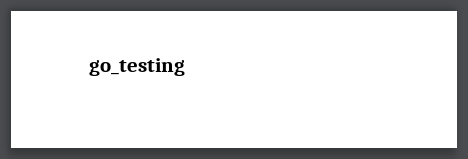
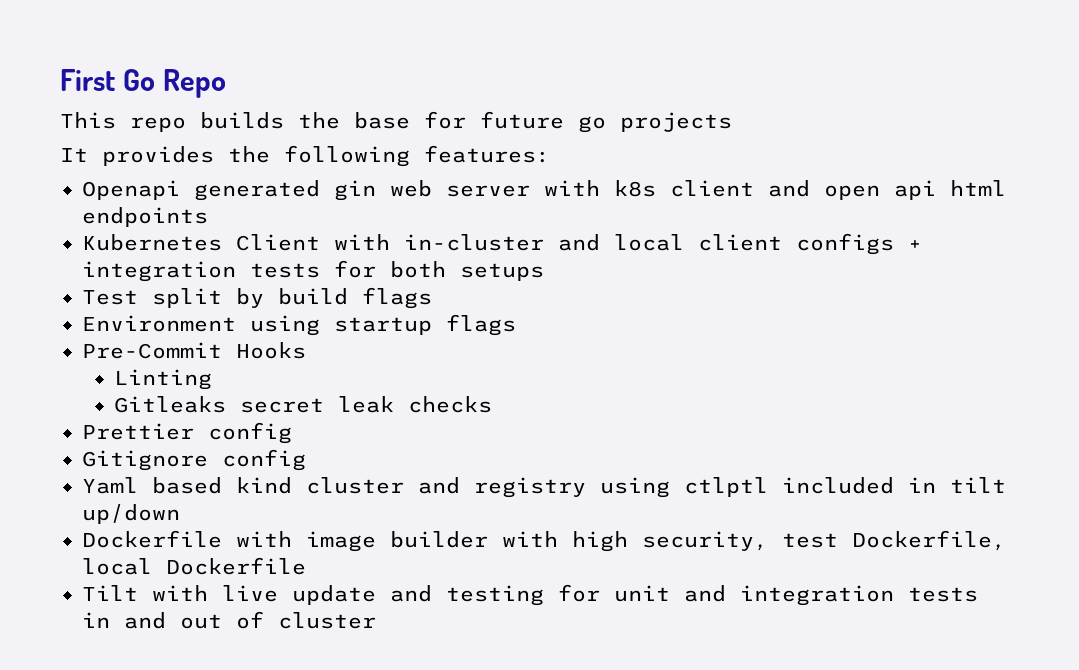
- go_testing
+ First Go Repo
+ This repo builds the base for future go projects
+ It provides the following features:
+ Openapi generated gin web server with k8s client and open api html endpoints
+ Kubernetes Client with in-cluster and local client configs + integration tests for both setups
+ Test split by build flags
+ Environment using startup flags
+ Pre-Commit Hooks
+ Linting
+ Gitleaks secret leak checks
+ Prettier config
+ Gitignore config
+ Yaml based kind cluster and registry using ctlptl included in tilt up/down
+ Dockerfile with image builder with high security, test Dockerfile, local Dockerfile
+ Tilt with live update and testing for unit and integration tests in and out of cluster

